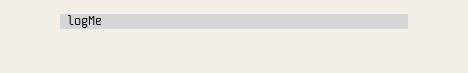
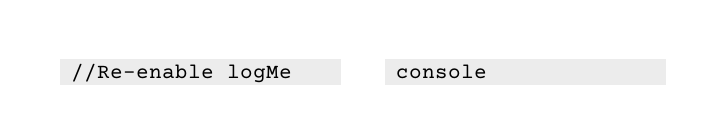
- logMe
+ //Re-enable logMe console

